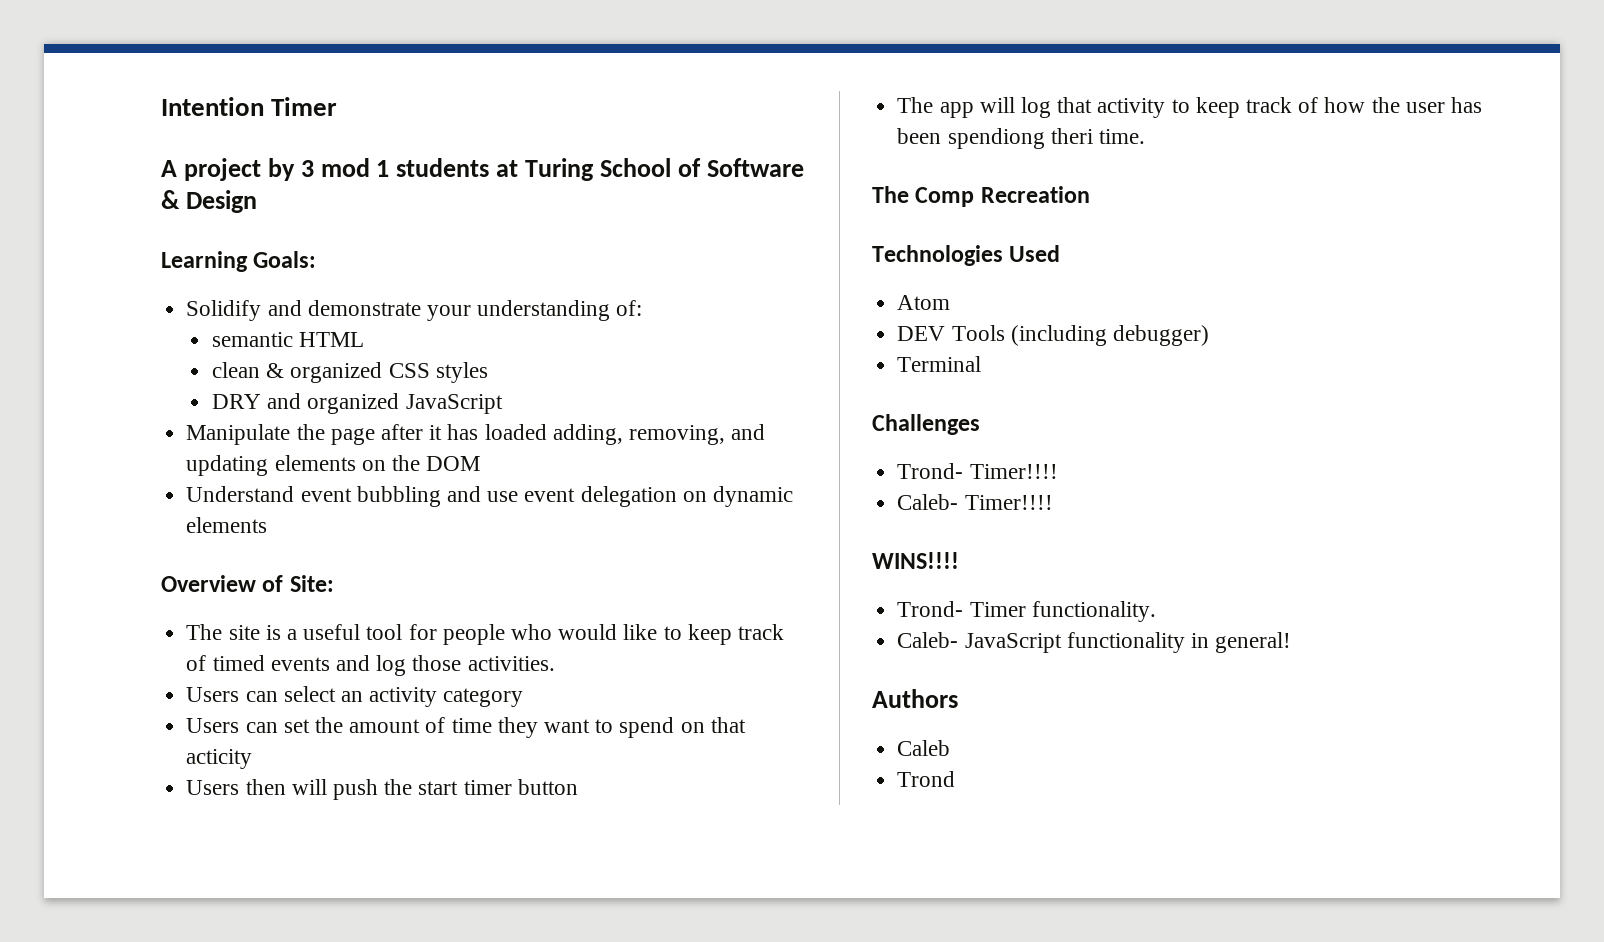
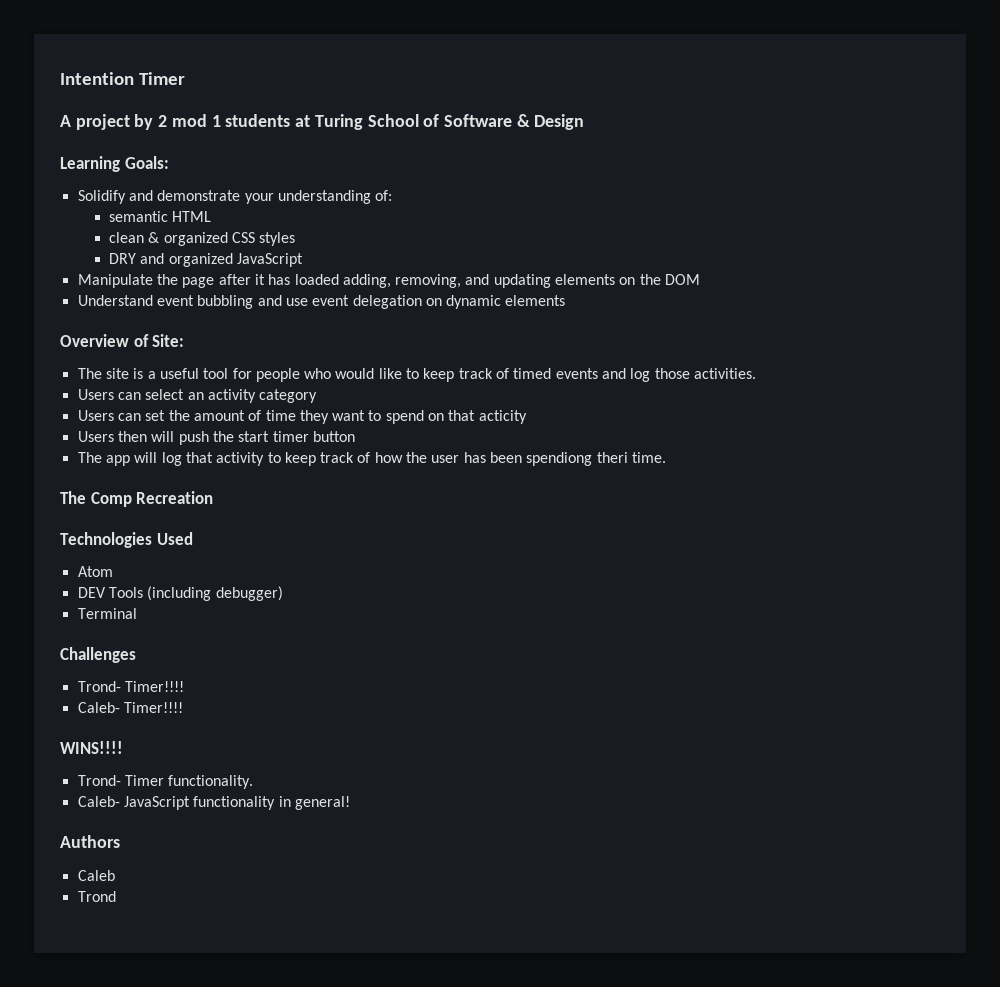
- A project by 3 mod 1 students at Turing School of Software & Design
+ A project by 2 mod 1 students at Turing School of Software & Design

